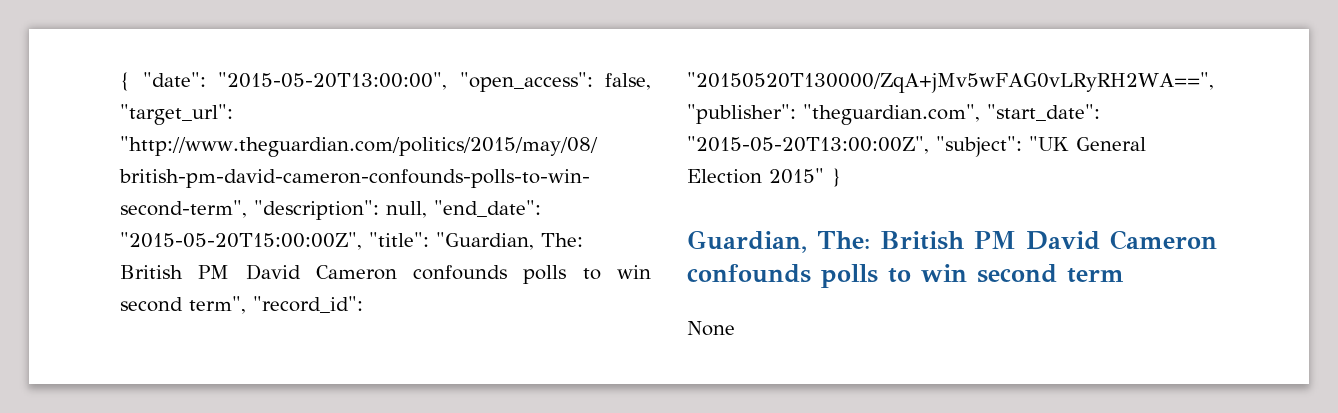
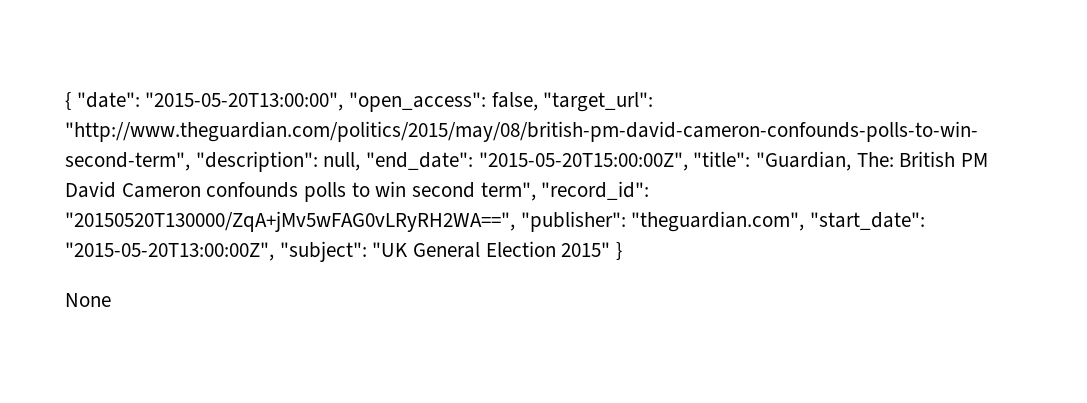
- Guardian, The: British PM David Cameron confounds polls to win second term

